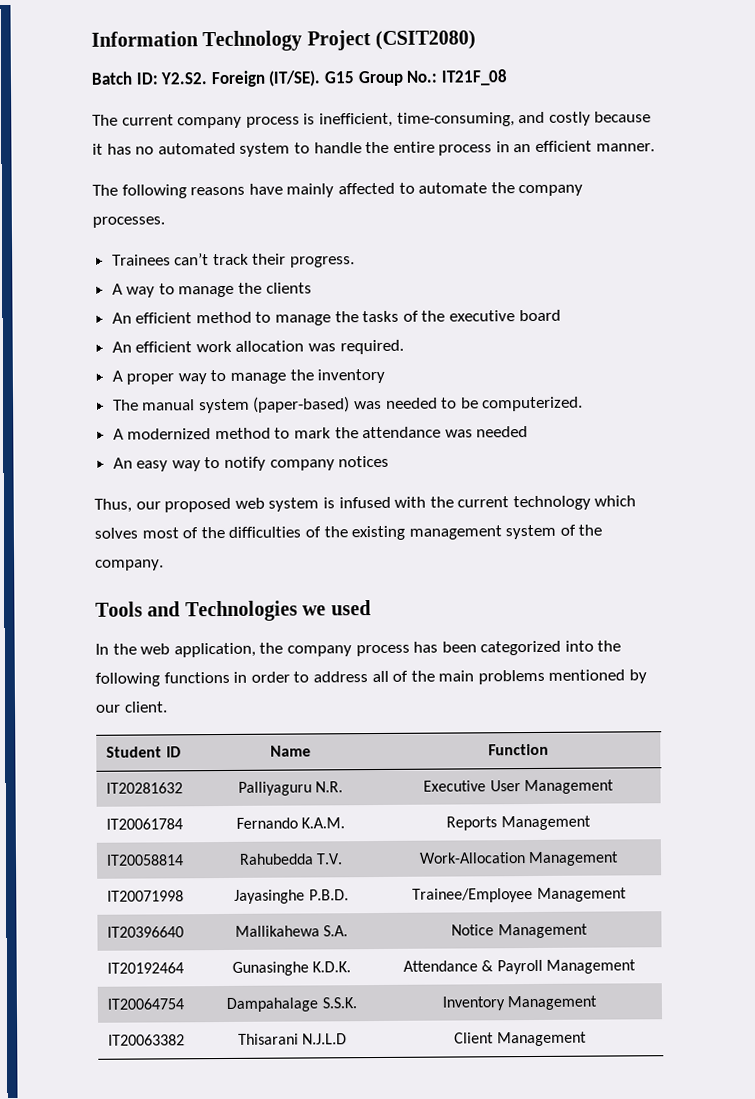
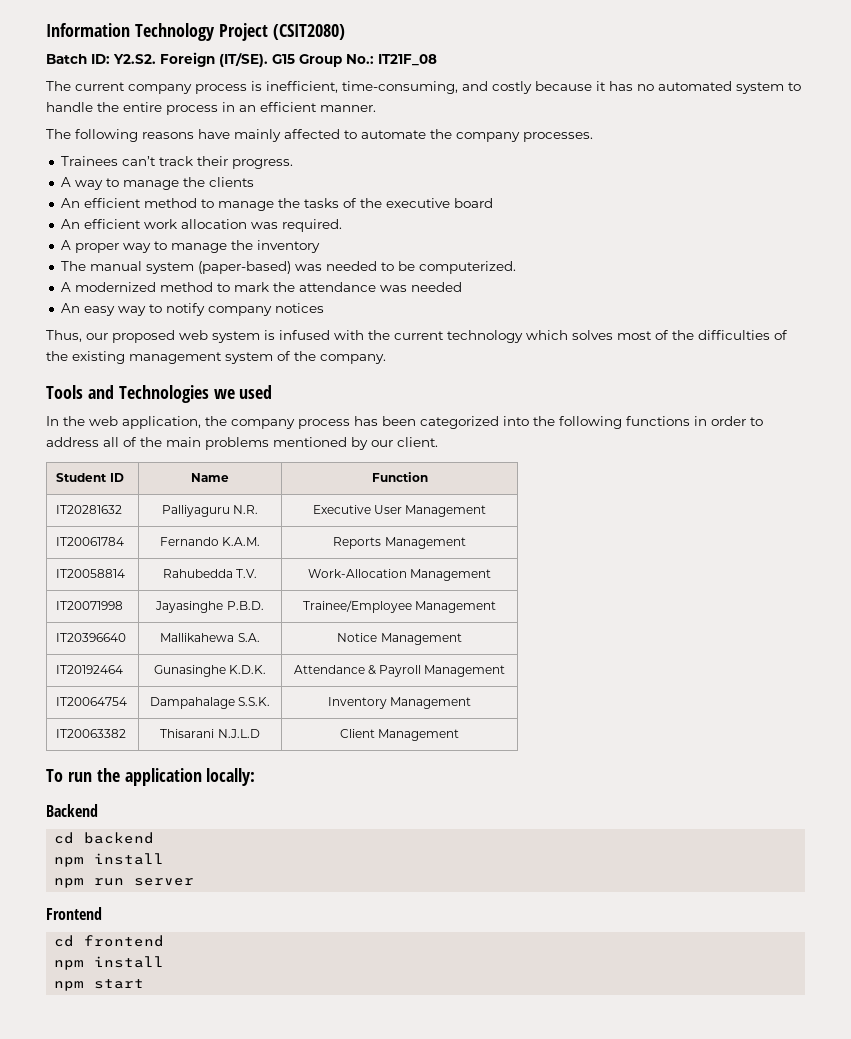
+ To run the application locally:
+ Backend
+ cd backend
+ npm install
+ npm run server
+ Frontend
+ cd frontend
+ npm install
+ npm start

